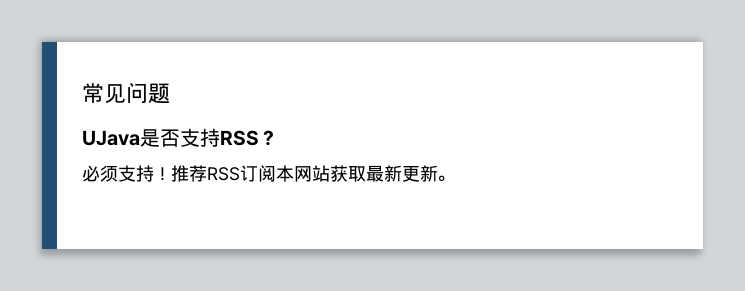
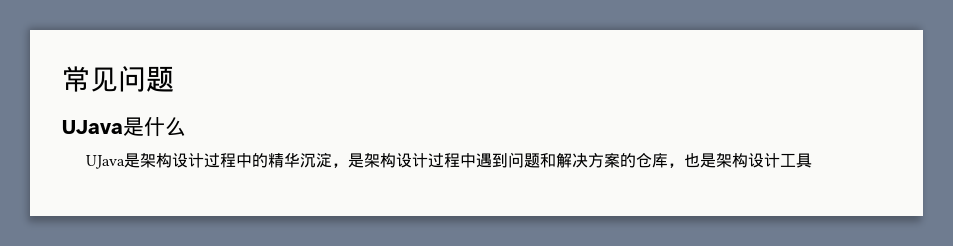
- UJava是否支持RSS？
- 必须支持！推荐RSS订阅本网站获取最新更新。
+ UJava是什么
+ UJava是架构设计过程中的精华沉淀，是架构设计过程中遇到问题和解决方案的仓库，也是架构设计工具

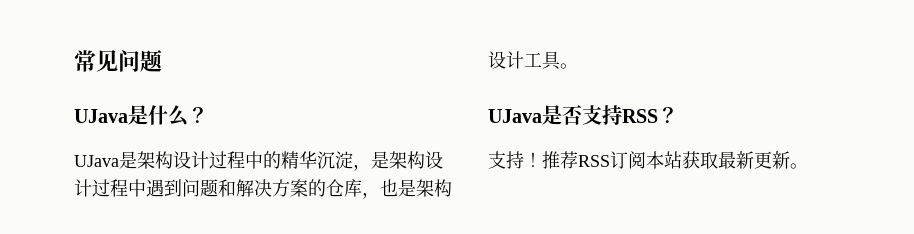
- UJava是什么
+ UJava是什么？
- UJava是架构设计过程中的精华沉淀，是架构设计过程中遇到问题和解决方案的仓库，也是架构设计工具
+ UJava是架构设计过程中的精华沉淀，是架构设计过程中遇到问题和解决方案的仓库，也是架构设计工具。
+ UJava是否支持RSS？
+ 支持！推荐RSS订阅本站获取最新更新。

